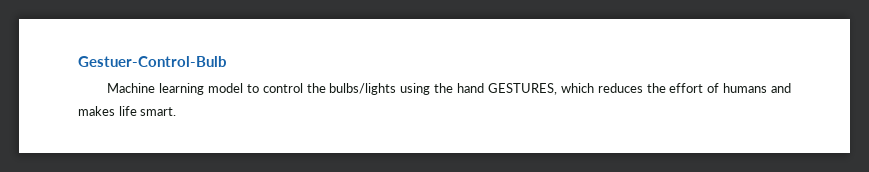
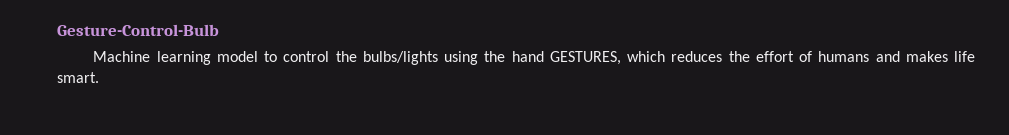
- Gestuer-Control-Bulb
+ Gesture-Control-Bulb

